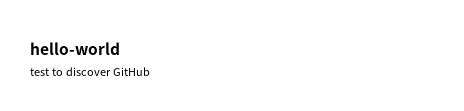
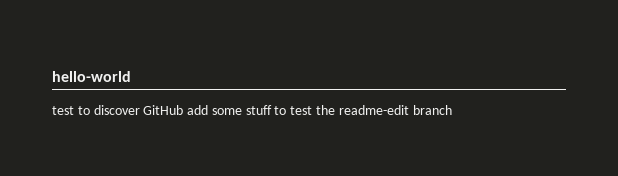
- test to discover GitHub
+ test to discover GitHub add some stuff to test the readme-edit branch

